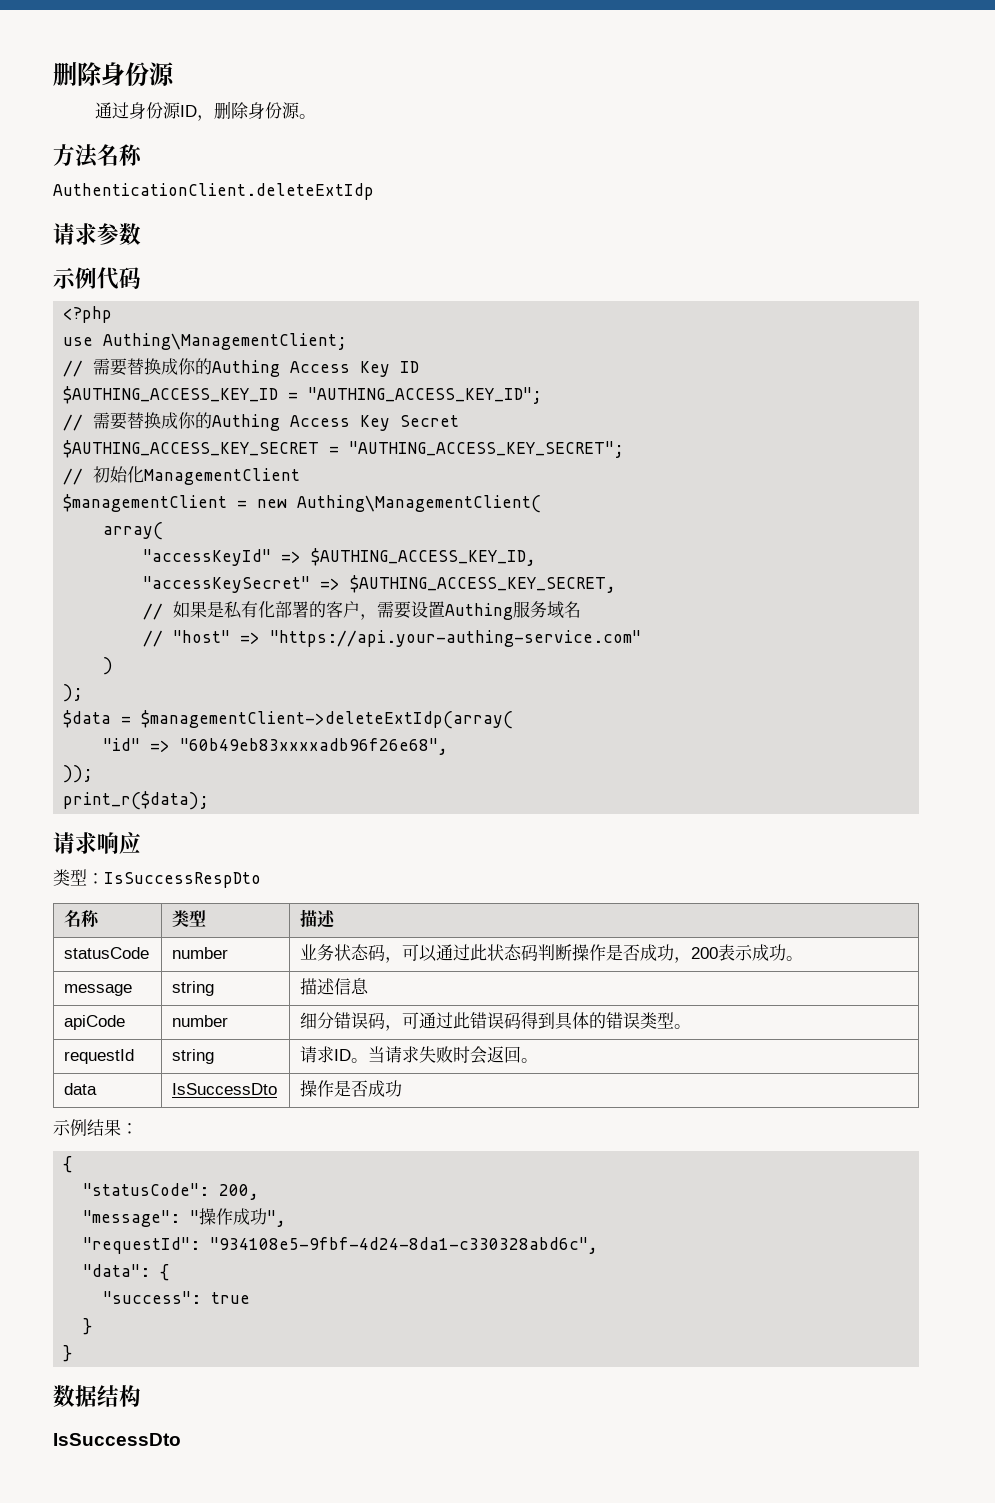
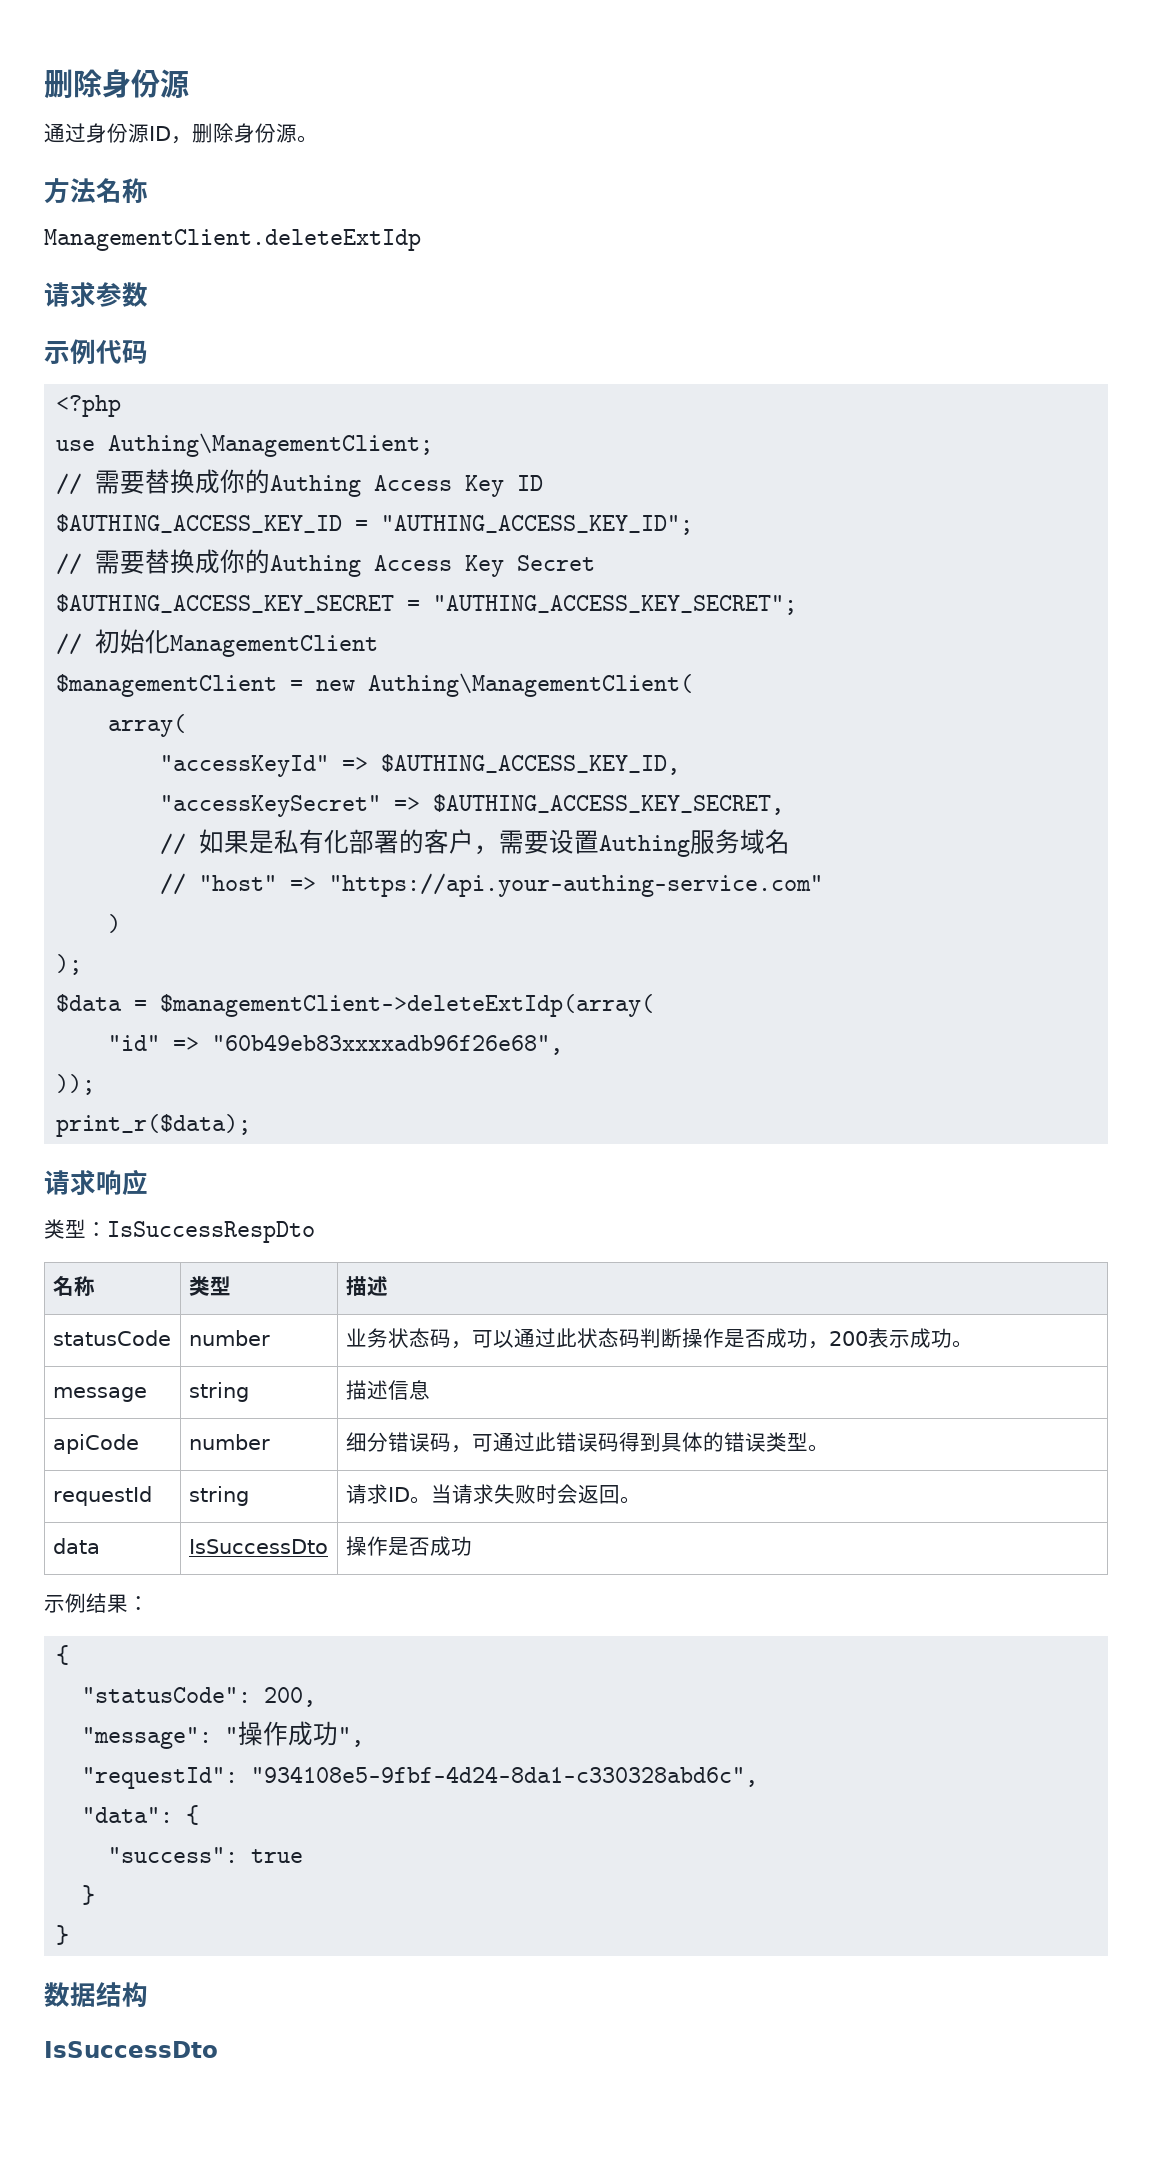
- AuthenticationClient.deleteExtIdp
+ ManagementClient.deleteExtIdp

